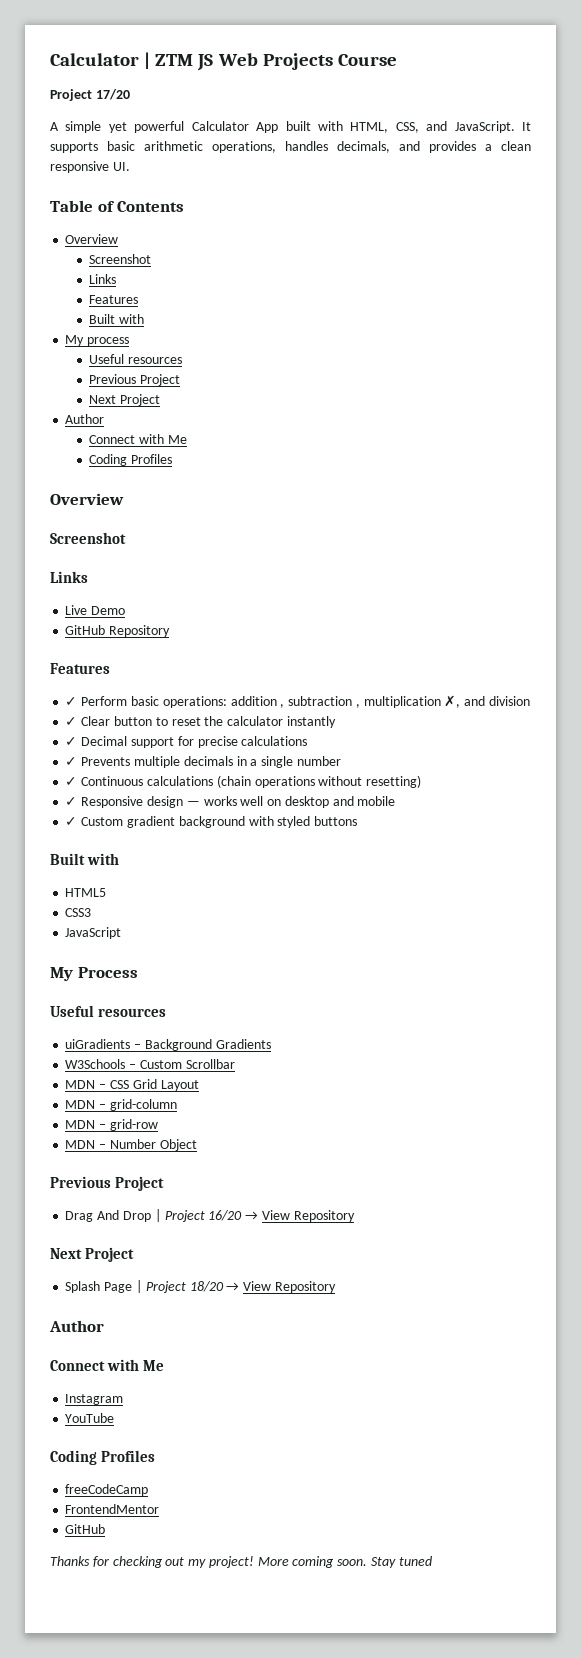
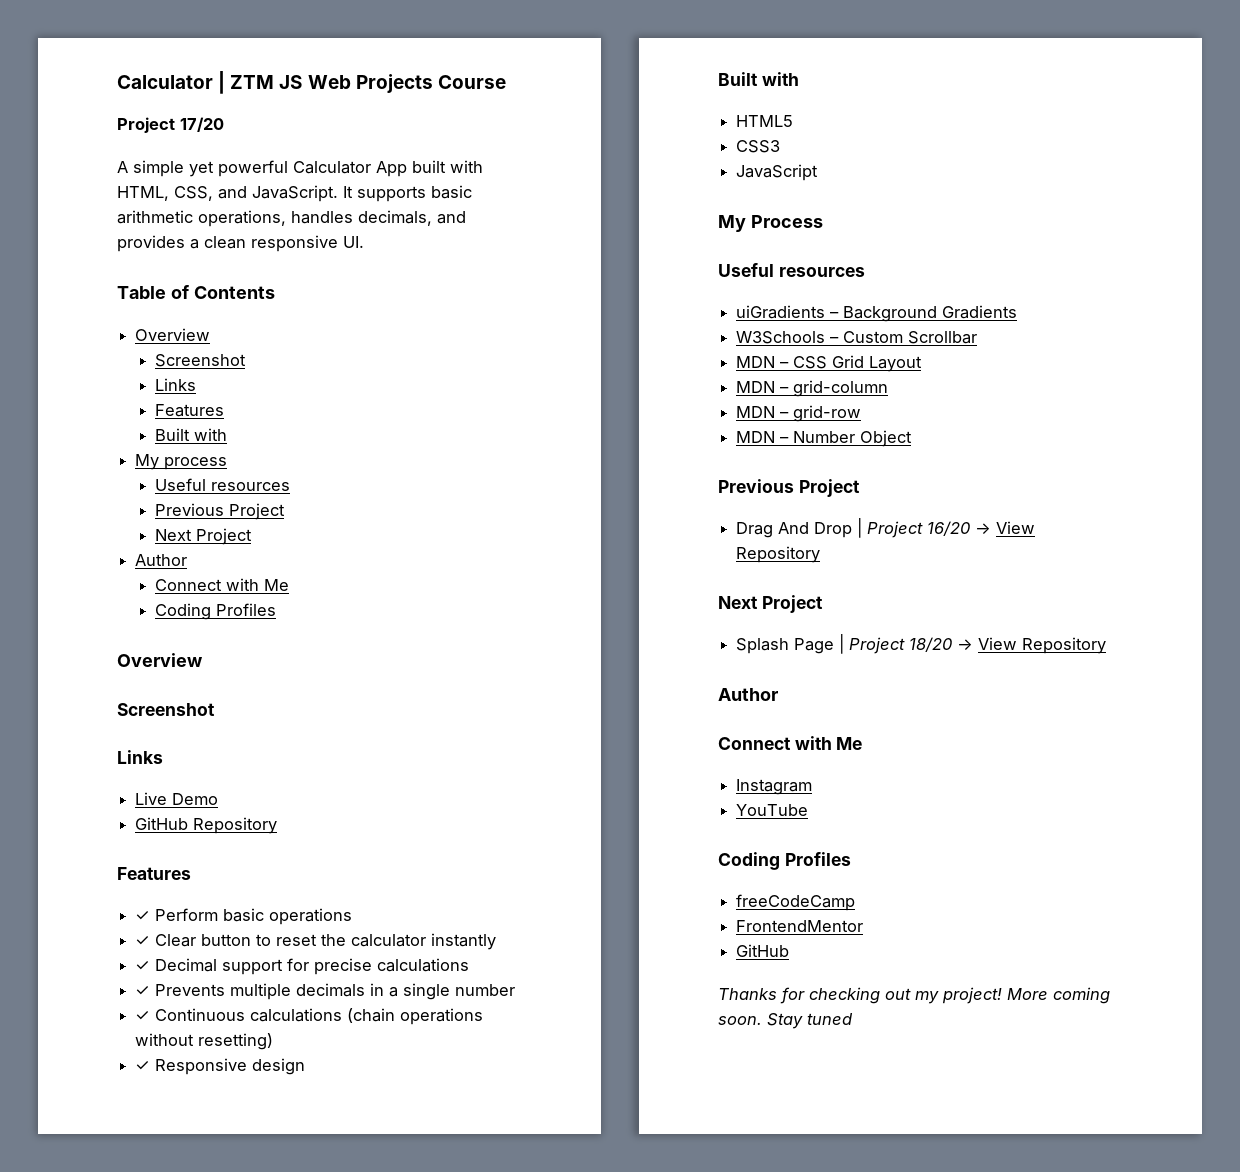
- ✓ Perform basic operations: addition , subtraction , multiplication ✗, and division
+ ✓ Perform basic operations
- ✓ Responsive design — works well on desktop and mobile
- ✓ Custom gradient background with styled buttons
+ ✓ Responsive design

